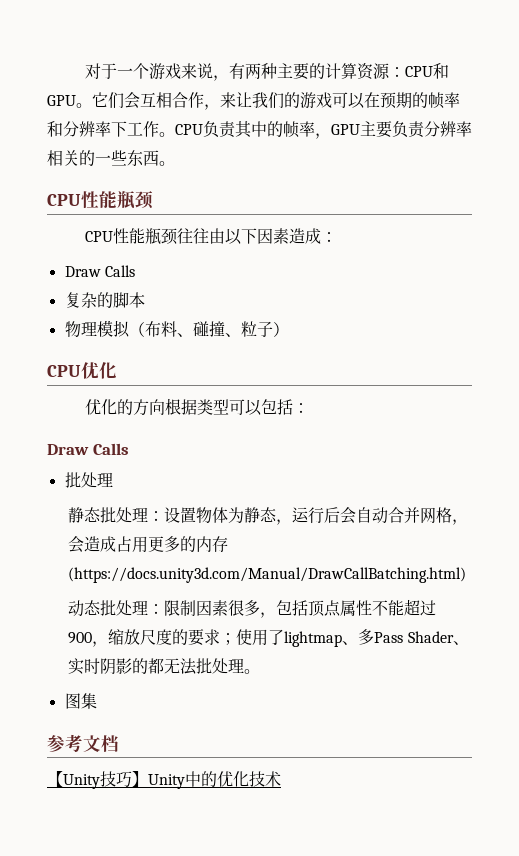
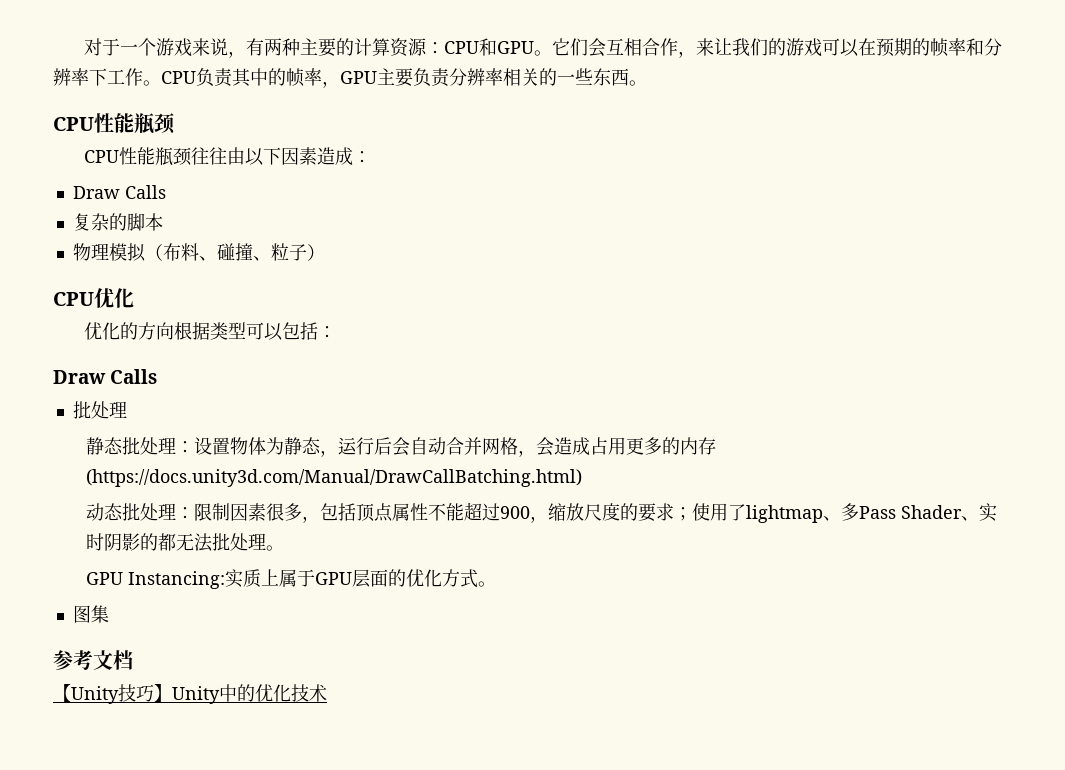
+ GPU Instancing:实质上属于GPU层面的优化方式。

